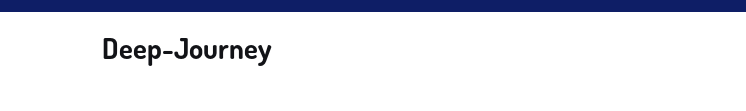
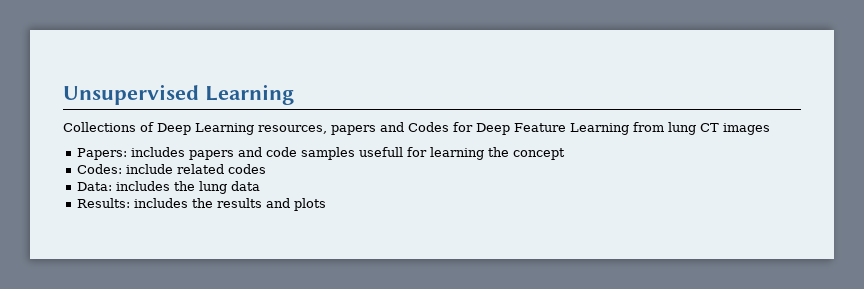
- Deep-Journey
+ Unsupervised Learning
+ Collections of Deep Learning resources, papers and Codes for Deep Feature Learning from lung CT images
+ Papers: includes papers and code samples usefull for learning the concept
+ Codes: include related codes
+ Data: includes the lung data
+ Results: includes the results and plots

